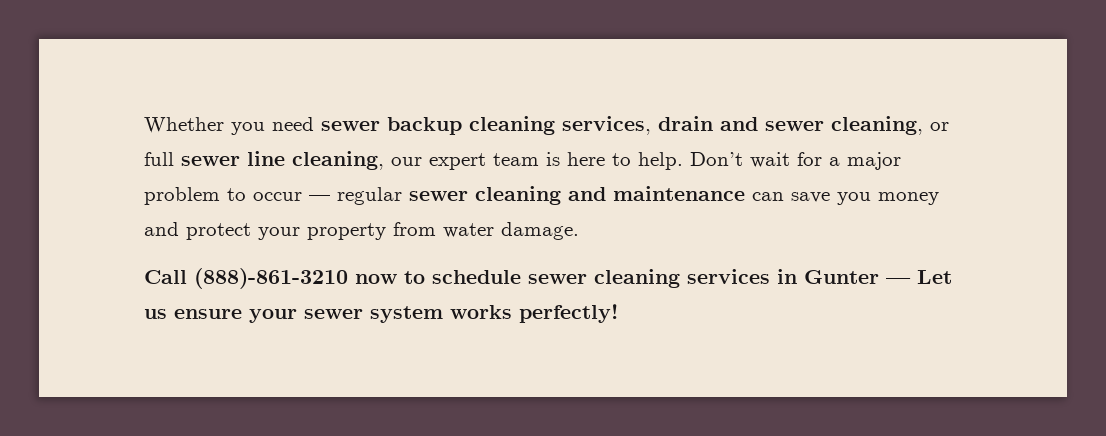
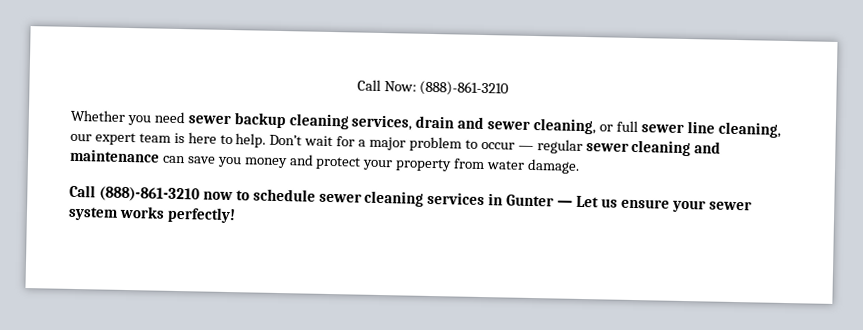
+ Call Now: (888)-861-3210

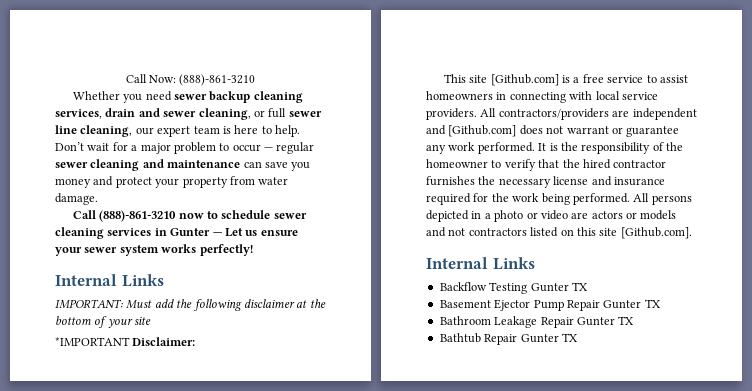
  Call (888)-861-3210 now to schedule sewer cleaning services in Gunter — Let us ensure your sewer system works perfectly!
+ Internal Links
+ IMPORTANT: Must add the following disclaimer at the bottom of your site
+ *IMPORTANT Disclaimer:
+ This site [Github.com] is a free service to assist homeowners in connecting with local service providers. All contractors/providers are independent and [Github.com] does not warrant or guarantee any work performed. It is the responsibility of the homeowner to verify that the hired contractor furnishes the necessary license and insurance required for the work being performed. All persons depicted in a photo or video are actors or models and not contractors listed on this site [Github.com].
+ Internal Links
+ Backflow Testing Gunter TX
+ Basement Ejector Pump Repair Gunter TX
+ Bathroom Leakage Repair Gunter TX
+ Bathtub Repair Gunter TX

